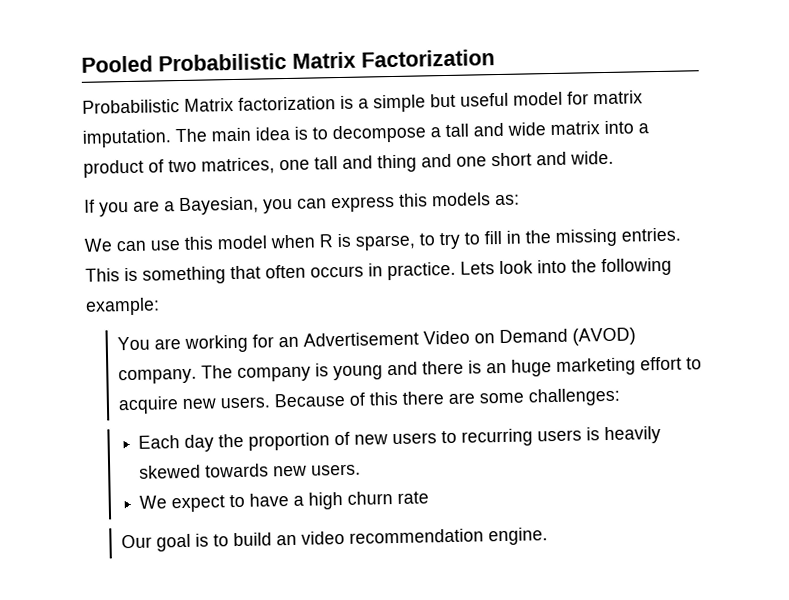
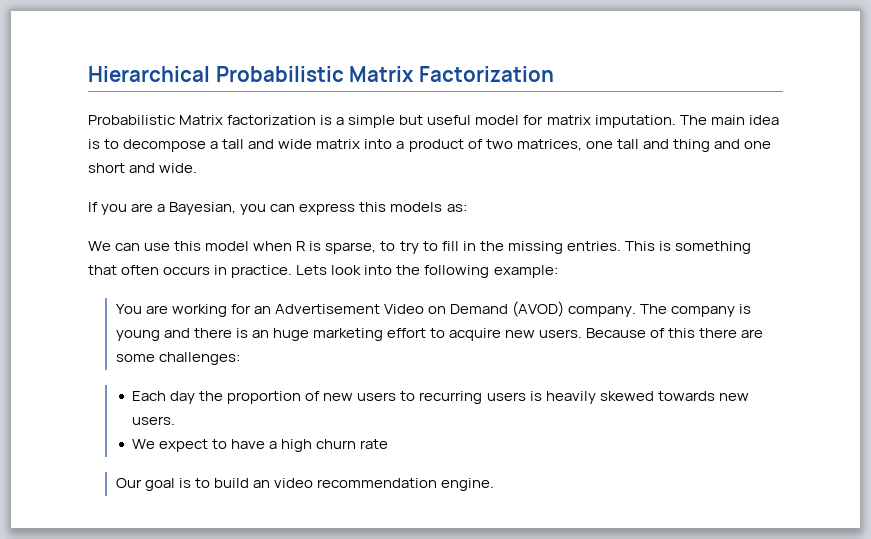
- Pooled Probabilistic Matrix Factorization
+ Hierarchical Probabilistic Matrix Factorization

